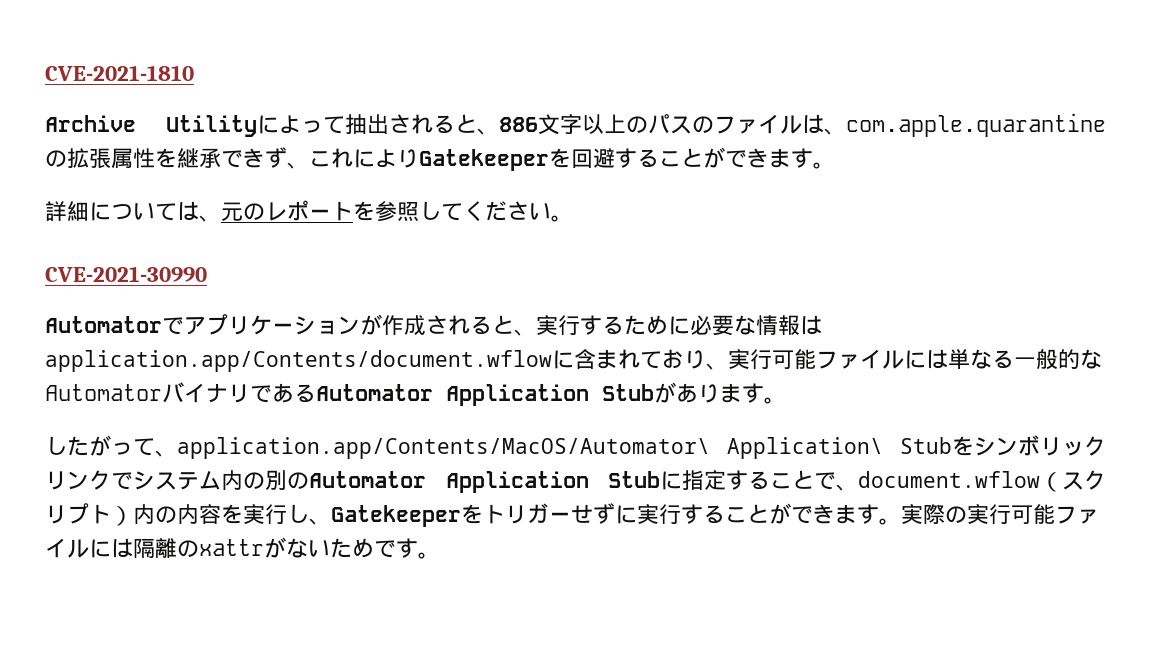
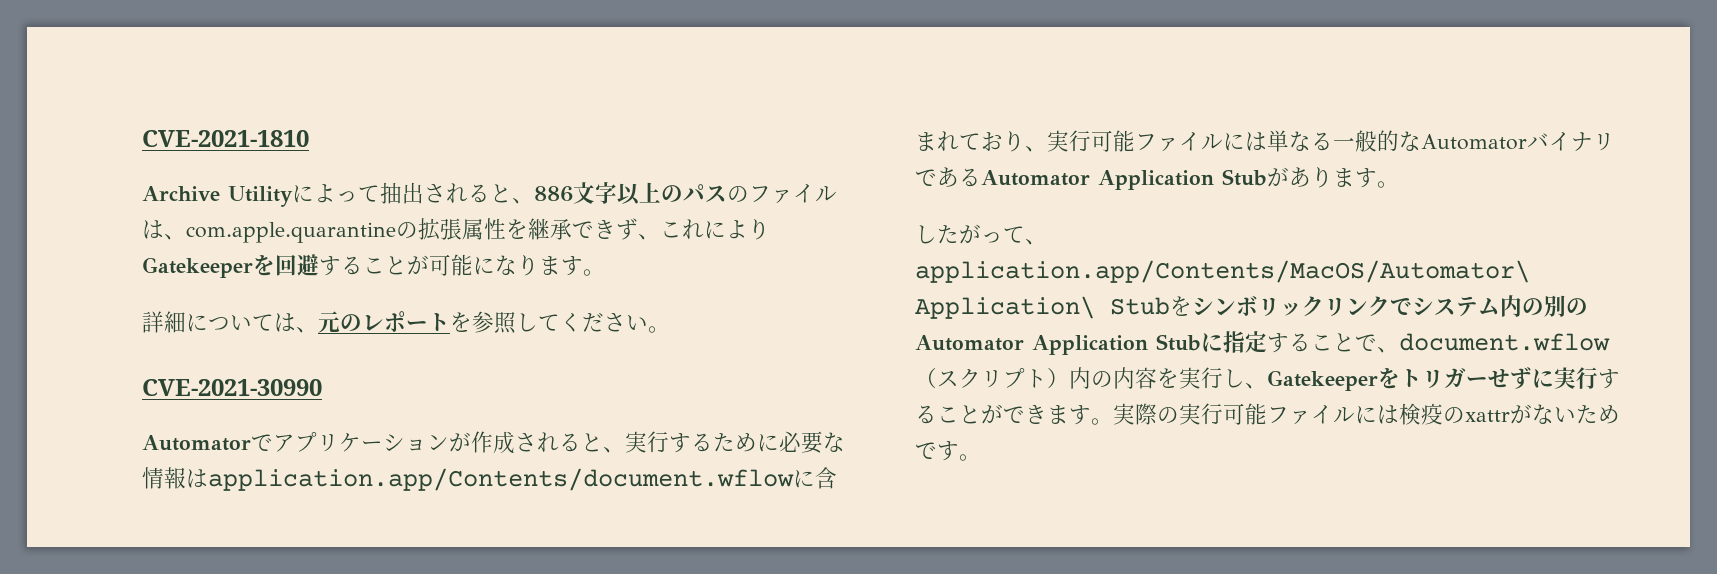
- Archive Utilityによって抽出されると、886文字以上のパスのファイルは、com.apple.quarantineの拡張属性を継承できず、これによりGatekeeperを回避することができます。
+ Archive Utilityによって抽出されると、886文字以上のパスのファイルは、com.apple.quarantineの拡張属性を継承できず、これによりGatekeeperを回避することが可能になります。
- 実際の実行可能ファイルには隔離のxattrがないためです。
+ 実際の実行可能ファイルには検疫のxattrがないためです。

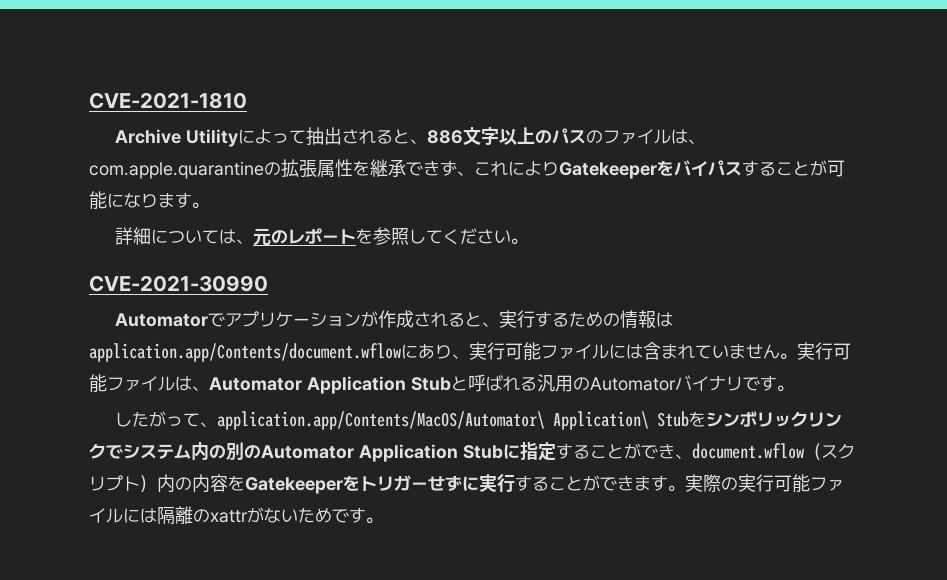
- Archive Utilityによって抽出されると、886文字以上のパスのファイルは、com.apple.quarantineの拡張属性を継承できず、これによりGatekeeperを回避することが可能になります。
+ Archive Utilityによって抽出されると、886文字以上のパスのファイルは、com.apple.quarantineの拡張属性を継承できず、これによりGatekeeperをバイパスすることが可能になります。
- Automatorでアプリケーションが作成されると、実行するために必要な情報はapplication.app/Contents/document.wflowに含まれており、実行可能ファイルには単なる一般的なAutomatorバイナリであるAutomator Application Stubがあります。
+ Automatorでアプリケーションが作成されると、実行するための情報はapplication.app/Contents/document.wflowにあり、実行可能ファイルには含まれていません。実行可能ファイルは、Automator Application Stubと呼ばれる汎用のAutomatorバイナリです。
- したがって、application.app/Contents/MacOS/Automator\ Application\ Stubをシンボリックリンクでシステム内の別のAutomator Application Stubに指定することで、document.wflow（スクリプト）内の内容を実行し、Gatekeeperをトリガーせずに実行することができます。
+ したがって、application.app/Contents/MacOS/Automator\ Application\ Stubをシンボリックリンクでシステム内の別のAutomator Application Stubに指定することができ、document.wflow（スクリプト）内の内容をGatekeeperをトリガーせずに実行することができます。
- 実際の実行可能ファイルには検疫のxattrがないためです。
+ 実際の実行可能ファイルには隔離のxattrがないためです。

